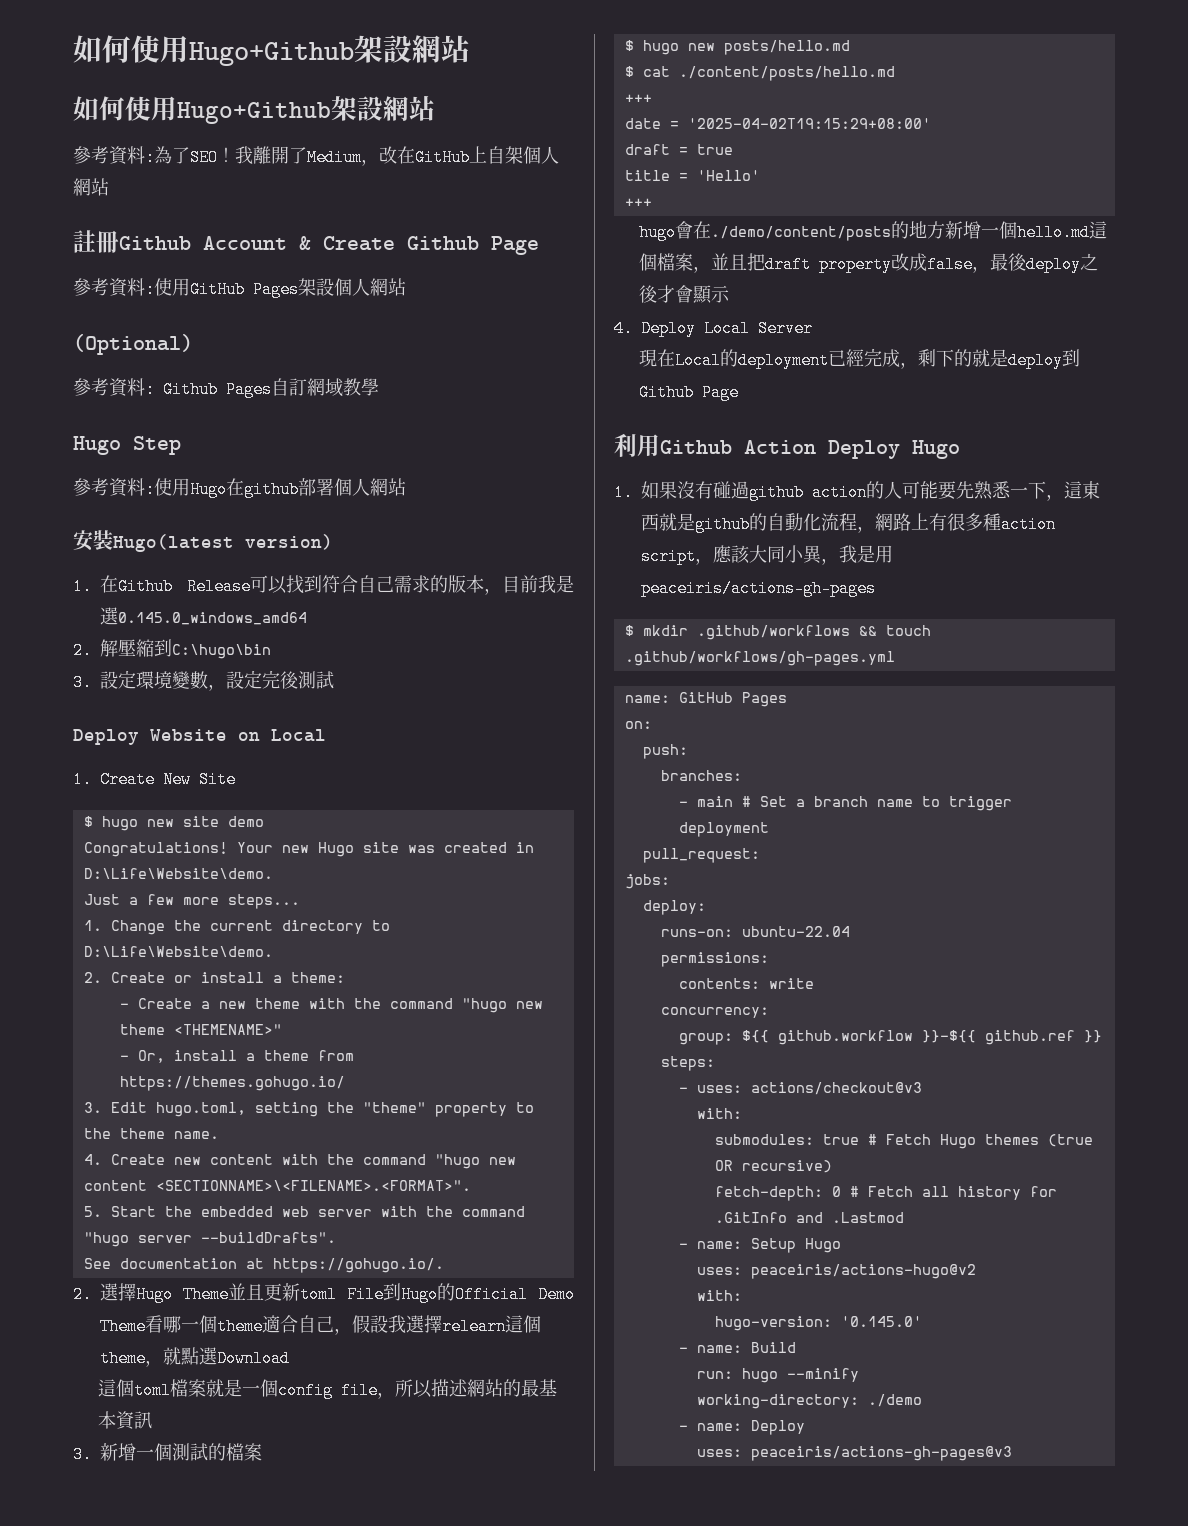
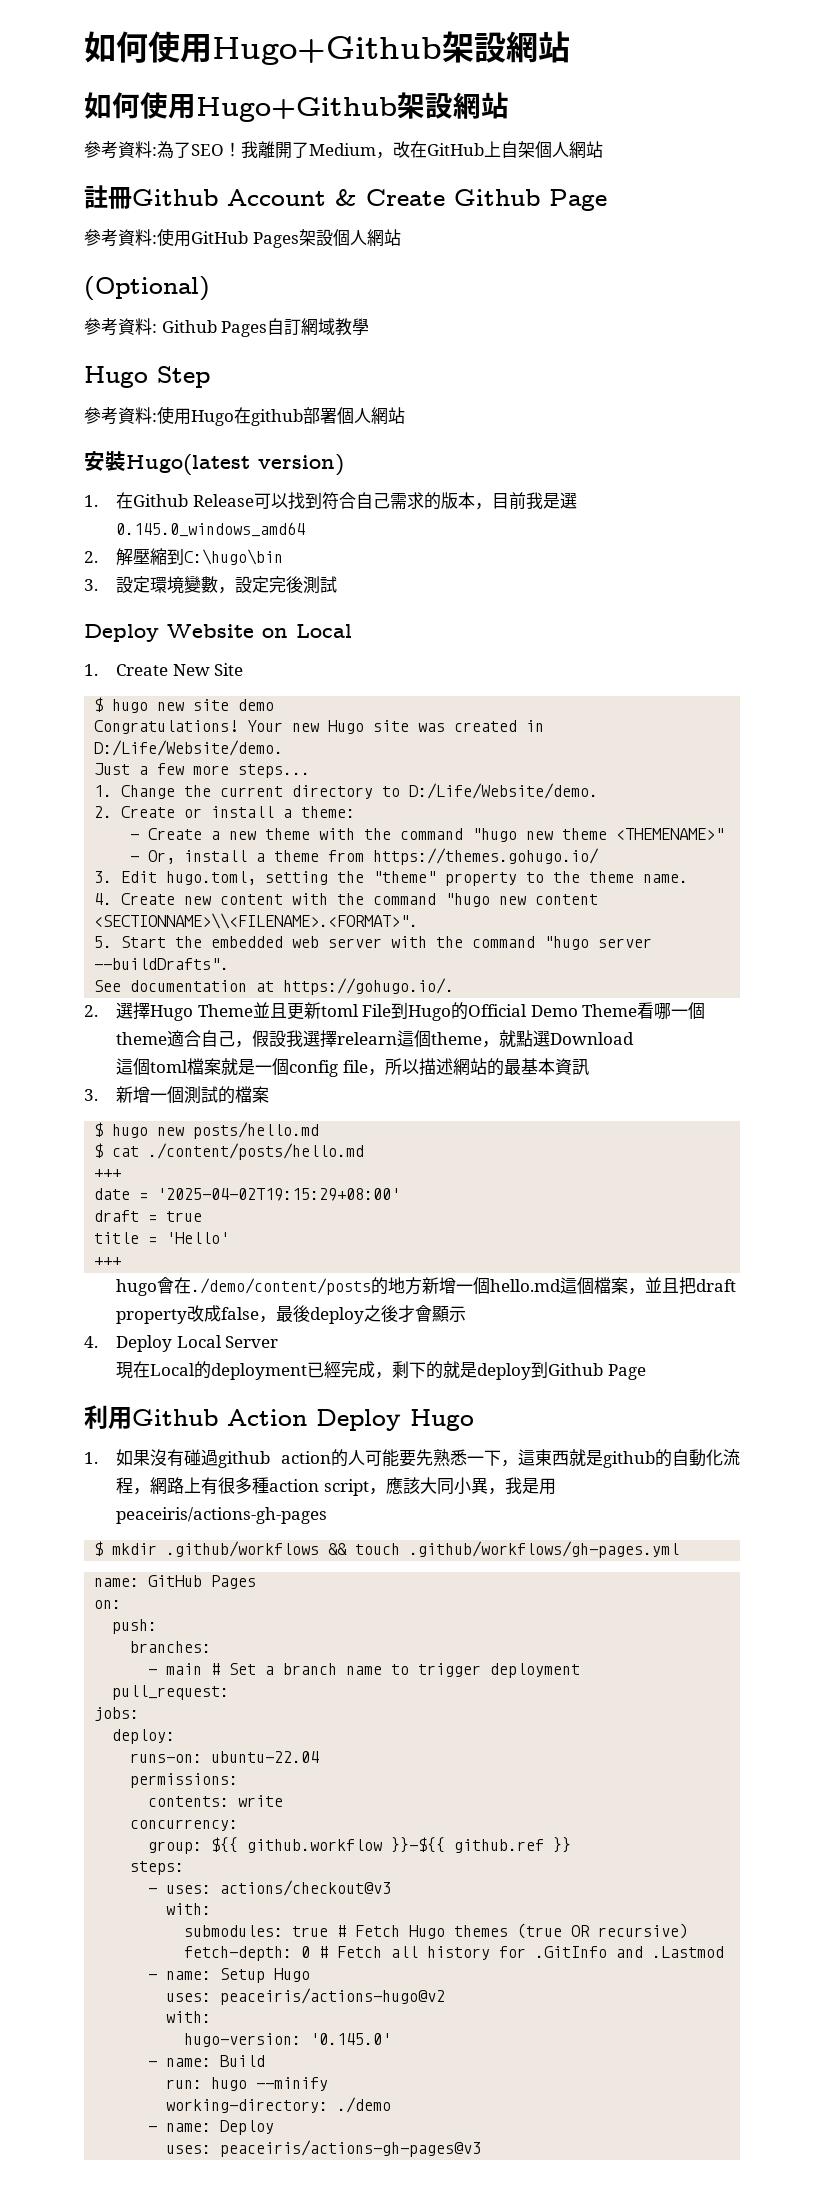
- Your new Hugo site was created in D:\Life\Website\demo.
+ Your new Hugo site was created in D:/Life/Website/demo.
- 1. Change the current directory to D:\Life\Website\demo.
+ 1. Change the current directory to D:/Life/Website/demo.
- 4. Create new content with the command "hugo new content <SECTIONNAME>\<FILENAME>.<FORMAT>".
+ 4. Create new content with the command "hugo new content <SECTIONNAME>\\<FILENAME>.<FORMAT>".

